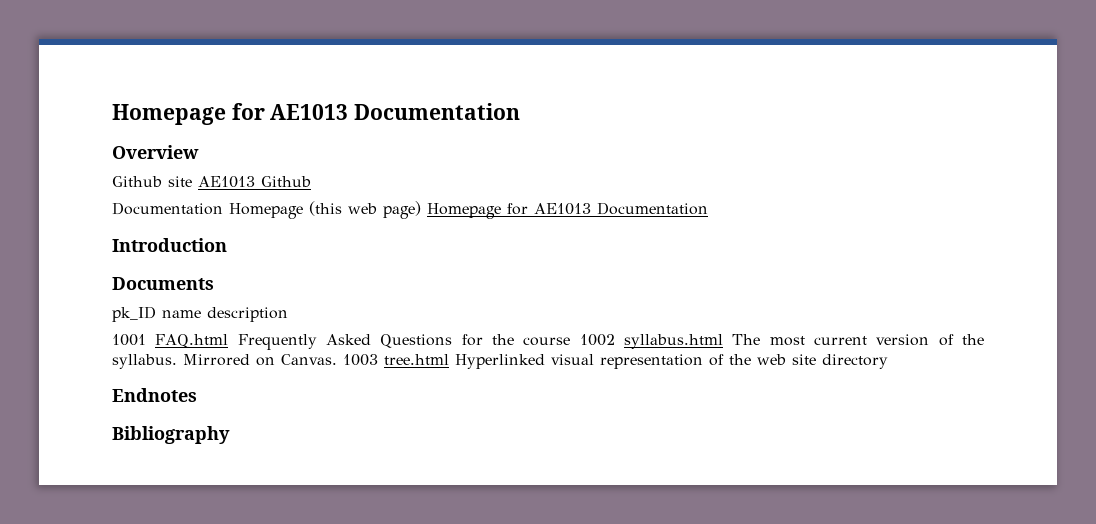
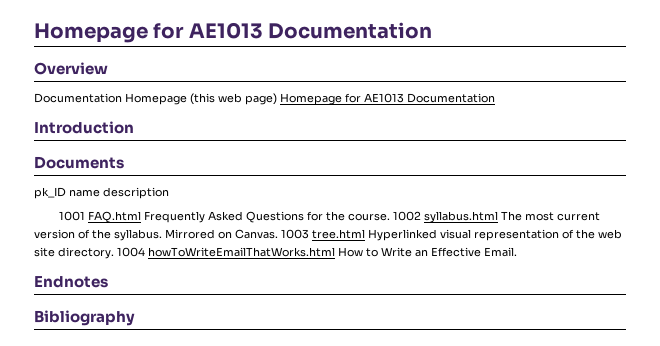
- Github site AE1013 Github
- 1001 FAQ.html Frequently Asked Questions for the course 1002 syllabus.html The most current version of the syllabus.
+ 1001 FAQ.html Frequently Asked Questions for the course. 1002 syllabus.html The most current version of the syllabus.
- 1003 tree.html Hyperlinked visual representation of the web site directory
+ 1003 tree.html Hyperlinked visual representation of the web site directory. 1004 howToWriteEmailThatWorks.html How to Write an Effective Email.

